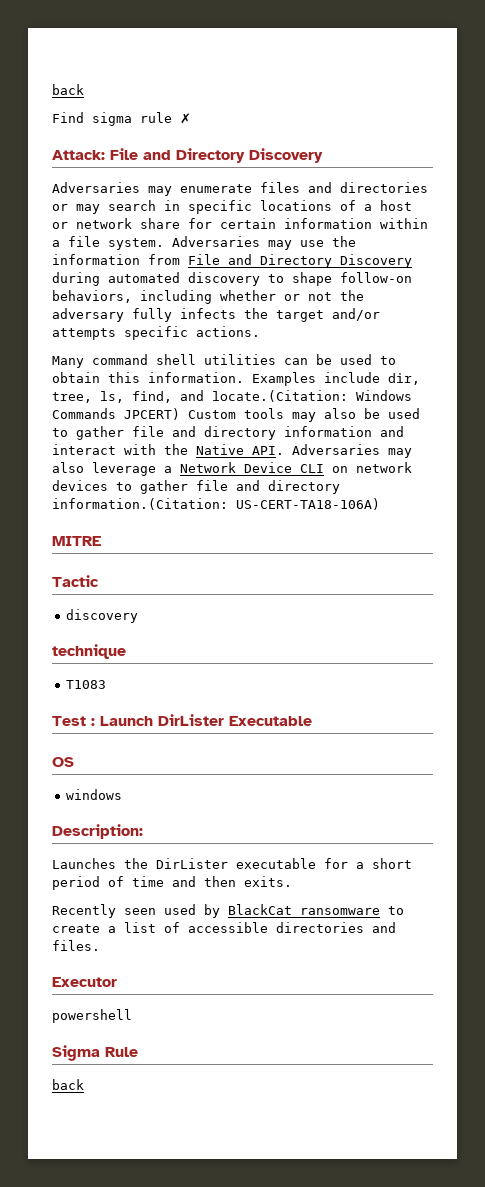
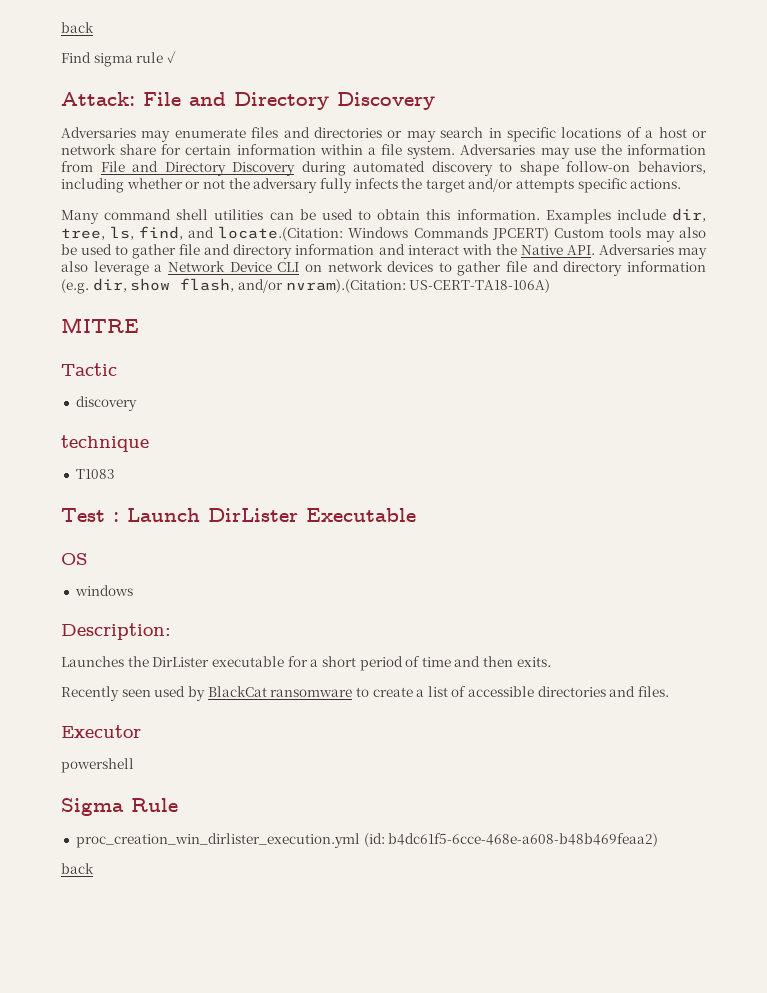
- Find sigma rule ✗
+ Find sigma rule ✓
- Examples include dir, tree, ls, find, and locate.(Citation: Windows Commands JPCERT) Custom tools may also be used to gather file and directory information and interact with the Native API. Adversaries may also leverage a Network Device CLI on network devices to gather file and directory information.(Citation: US-CERT-TA18-106A)
+ Examples include dir, tree, ls, find, and locate.(Citation: Windows Commands JPCERT) Custom tools may also be used to gather file and directory information and interact with the Native API. Adversaries may also leverage a Network Device CLI on network devices to gather file and directory information (e.g. dir, show flash, and/or nvram).(Citation: US-CERT-TA18-106A)
+ proc_creation_win_dirlister_execution.yml (id: b4dc61f5-6cce-468e-a608-b48b469feaa2)

